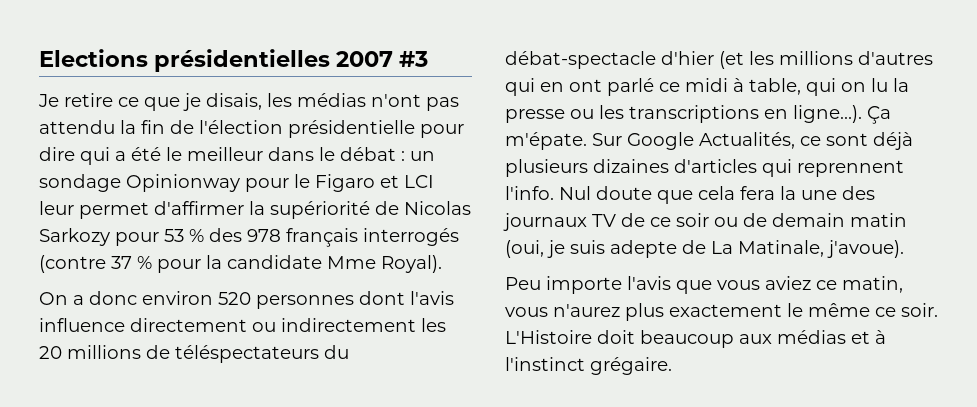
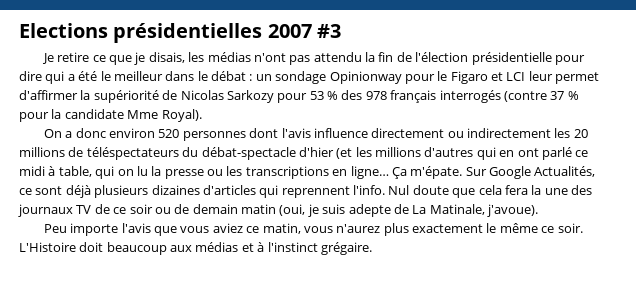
- On a donc environ 520 personnes dont l'avis influence directement ou indirectement les 20 millions de téléspectateurs du débat-spectacle d'hier (et les millions d'autres qui en ont parlé ce midi à table, qui on lu la presse ou les transcriptions en ligne…).
+ On a donc environ 520 personnes dont l'avis influence directement ou indirectement les 20 millions de téléspectateurs du débat-spectacle d'hier (et les millions d'autres qui en ont parlé ce midi à table, qui on lu la presse ou les transcriptions en ligne…

